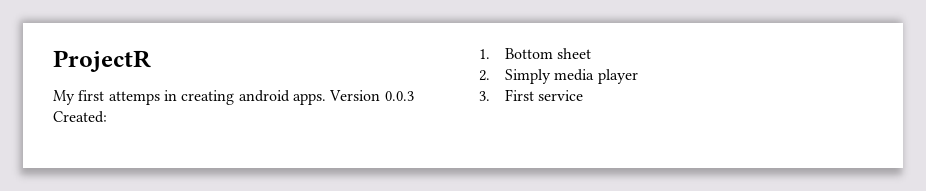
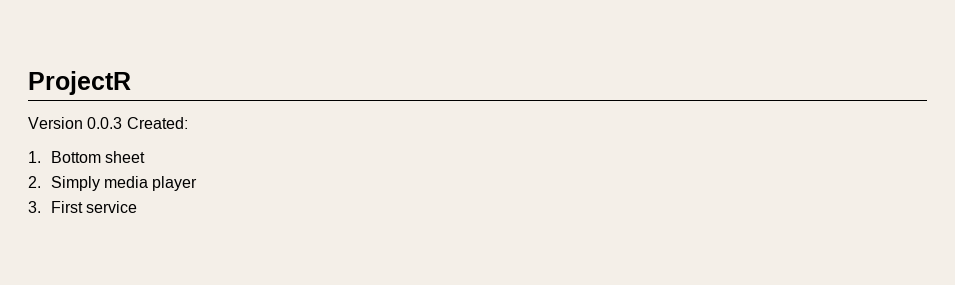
- My first attemps in creating android apps.

